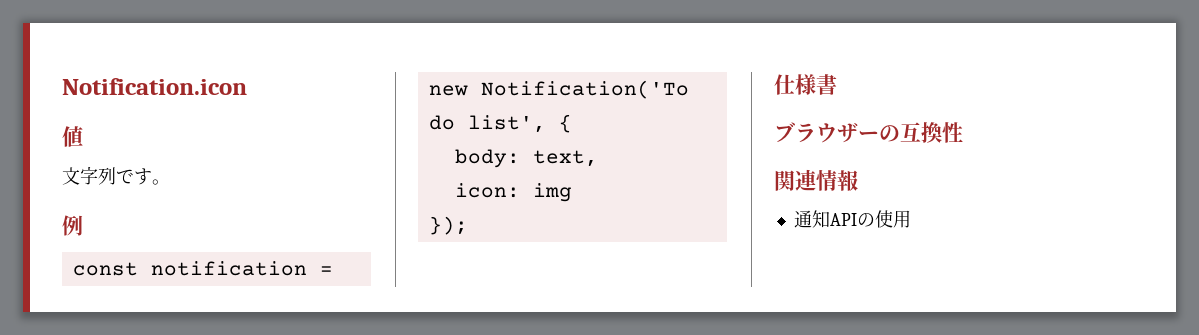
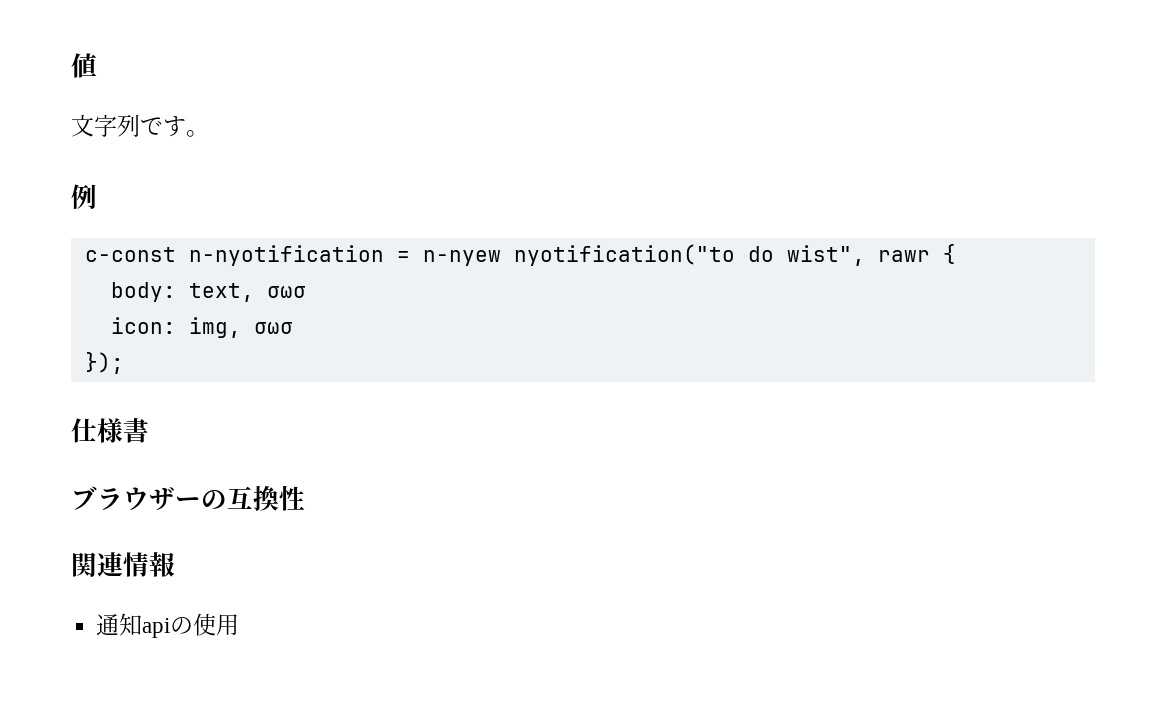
- Notification.icon
- const notification = new Notification('To do list', {
+ c-const n-nyotification = n-nyew nyotification("to do wist", rawr {
- body: text,
+ body: text, σωσ
- icon: img
+ icon: img, σωσ
- 通知APIの使用
+ 通知apiの使用

